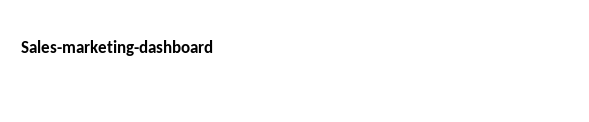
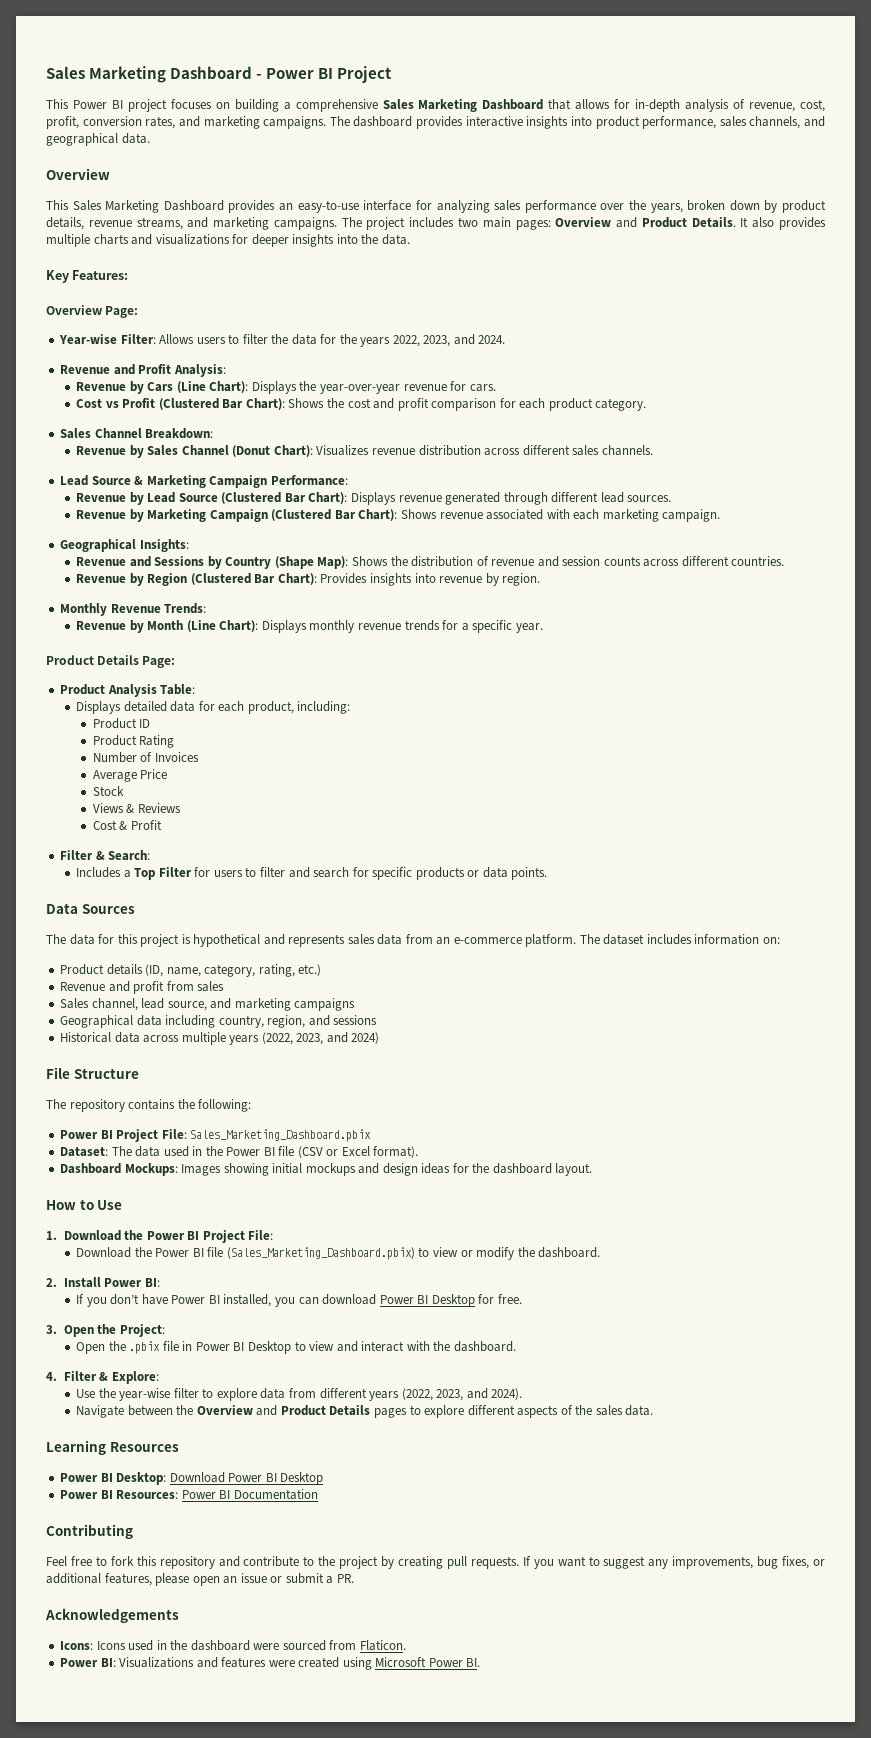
- Sales-marketing-dashboard
+ Sales Marketing Dashboard - Power BI Project
+ This Power BI project focuses on building a comprehensive Sales Marketing Dashboard that allows for in-depth analysis of revenue, cost, profit, conversion rates, and marketing campaigns. The dashboard provides interactive insights into product performance, sales channels, and geographical data.
+ Overview
+ This Sales Marketing Dashboard provides an easy-to-use interface for analyzing sales performance over the years, broken down by product details, revenue streams, and marketing campaigns. The project includes two main pages: Overview and Product Details. It also provides multiple charts and visualizations for deeper insights into the data.
+ Key Features:
+ Overview Page:
+ Year-wise Filter: Allows users to filter the data for the years 2022, 2023, and 2024.
+ Revenue and Profit Analysis:
+ Revenue by Cars (Line Chart): Displays the year-over-year revenue for cars.
+ Cost vs Profit (Clustered Bar Chart): Shows the cost and profit comparison for each product category.
+ Sales Channel Breakdown:
+ Revenue by Sales Channel (Donut Chart): Visualizes revenue distribution across different sales channels.
+ Lead Source & Marketing Campaign Performance:
+ Revenue by Lead Source (Clustered Bar Chart): Displays revenue generated through different lead sources.
+ Revenue by Marketing Campaign (Clustered Bar Chart): Shows revenue associated with each marketing campaign.
+ Geographical Insights:
+ Revenue and Sessions by Country (Shape Map): Shows the distribution of revenue and session counts across different countries.
+ Revenue by Region (Clustered Bar Chart): Provides insights into revenue by region.
+ Monthly Revenue Trends:
+ Revenue by Month (Line Chart): Displays monthly revenue trends for a specific year.
+ Product Details Page:
+ Product Analysis Table:
+ Displays detailed data for each product, including:
+ Product ID
+ Product Rating
+ Number of Invoices
+ Average Price
+ Stock
+ Views & Reviews
+ Cost & Profit
+ Filter & Search:
+ Includes a Top Filter for users to filter and search for specific products or data points.
+ Data Sources
+ The data for this project is hypothetical and represents sales data from an e-commerce platform. The dataset includes information on:
+ Product details (ID, name, category, rating, etc.)
+ Revenue and profit from sales
+ Sales channel, lead source, and marketing campaigns
+ Geographical data including country, region, and sessions
+ Historical data across multiple years (2022, 2023, and 2024)
+ File Structure
+ The repository contains the following:
+ Power BI Project File: Sales_Marketing_Dashboard.pbix
+ Dataset: The data used in the Power BI file (CSV or Excel format).
+ Dashboard Mockups: Images showing initial mockups and design ideas for the dashboard layout.
+ How to Use
+ 1. Download the Power BI Project File:
+ Download the Power BI file (Sales_Marketing_Dashboard.pbix) to view or modify the dashboard.
+ 2. Install Power BI:
+ If you don’t have Power BI installed, you can download Power BI Desktop for free.
+ 3. Open the Project:
+ Open the .pbix file in Power BI Desktop to view and interact with the dashboard.
+ 4. Filter & Explore:
+ Use the year-wise filter to explore data from different years (2022, 2023, and 2024).
+ Navigate between the Overview and Product Details pages to explore different aspects of the sales data.
+ Learning Resources
+ Power BI Desktop: Download Power BI Desktop
+ Power BI Resources: Power BI Documentation
+ Contributing
+ Feel free to fork this repository and contribute to the project by creating pull requests. If you want to suggest any improvements, bug fixes, or additional features, please open an issue or submit a PR.
+ Acknowledgements
+ Icons: Icons used in the dashboard were sourced from Flaticon.
+ Power BI: Visualizations and features were created using Microsoft Power BI.

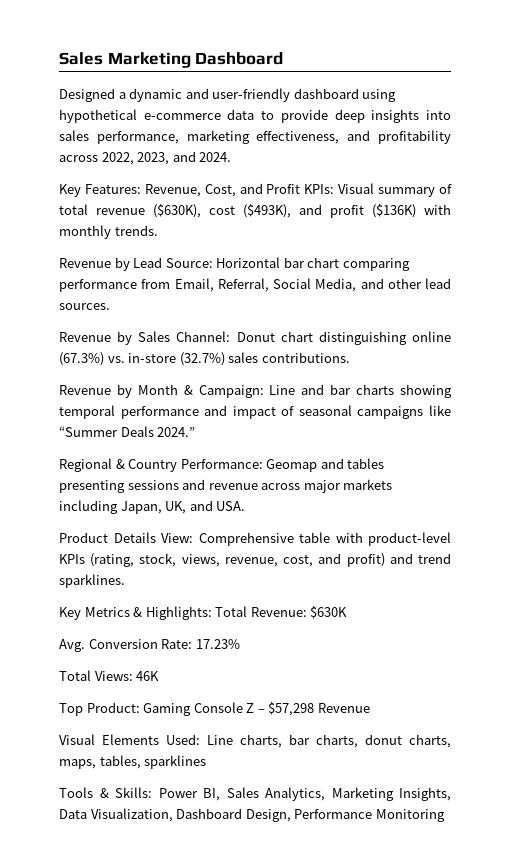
- Sales Marketing Dashboard - Power BI Project
- This Power BI project focuses on building a comprehensive Sales Marketing Dashboard that allows for in-depth analysis of revenue, cost, profit, conversion rates, and marketing campaigns. The dashboard provides interactive insights into product performance, sales channels, and geographical data.
- Overview
- This Sales Marketing Dashboard provides an easy-to-use interface for analyzing sales performance over the years, broken down by product details, revenue streams, and marketing campaigns. The project includes two main pages: Overview and Product Details. It also provides multiple charts and visualizations for deeper insights into the data.
- Key Features:
- Overview Page:
- Year-wise Filter: Allows users to filter the data for the years 2022, 2023, and 2024.
- Revenue and Profit Analysis:
- Revenue by Cars (Line Chart): Displays the year-over-year revenue for cars.
- Cost vs Profit (Clustered Bar Chart): Shows the cost and profit comparison for each product category.
- Sales Channel Breakdown:
- Revenue by Sales Channel (Donut Chart): Visualizes revenue distribution across different sales channels.
- Lead Source & Marketing Campaign Performance:
- Revenue by Lead Source (Clustered Bar Chart): Displays revenue generated through different lead sources.
- Revenue by Marketing Campaign (Clustered Bar Chart): Shows revenue associated with each marketing campaign.
- Geographical Insights:
- Revenue and Sessions by Country (Shape Map): Shows the distribution of revenue and session counts across different countries.
- Revenue by Region (Clustered Bar Chart): Provides insights into revenue by region.
- Monthly Revenue Trends:
- Revenue by Month (Line Chart): Displays monthly revenue trends for a specific year.
- Product Details Page:
- Product Analysis Table:
- Displays detailed data for each product, including:
- Product ID
- Product Rating
- Number of Invoices
- Average Price
- Stock
- Views & Reviews
- Cost & Profit
- Filter & Search:
- Includes a Top Filter for users to filter and search for specific products or data points.
- Data Sources
- The data for this project is hypothetical and represents sales data from an e-commerce platform. The dataset includes information on:
- Product details (ID, name, category, rating, etc.)
- Revenue and profit from sales
- Sales channel, lead source, and marketing campaigns
- Geographical data including country, region, and sessions
- Historical data across multiple years (2022, 2023, and 2024)
- File Structure
- The repository contains the following:
- Power BI Project File: Sales_Marketing_Dashboard.pbix
- Dataset: The data used in the Power BI file (CSV or Excel format).
- Dashboard Mockups: Images showing initial mockups and design ideas for the dashboard layout.
- How to Use
- 1. Download the Power BI Project File:
- Download the Power BI file (Sales_Marketing_Dashboard.pbix) to view or modify the dashboard.
- 2. Install Power BI:
- If you don’t have Power BI installed, you can download Power BI Desktop for free.
- 3. Open the Project:
- Open the .pbix file in Power BI Desktop to view and interact with the dashboard.
- 4. Filter & Explore:
- Use the year-wise filter to explore data from different years (2022, 2023, and 2024).
- Navigate between the Overview and Product Details pages to explore different aspects of the sales data.
- Learning Resources
- Power BI Desktop: Download Power BI Desktop
- Power BI Resources: Power BI Documentation
- Contributing
- Feel free to fork this repository and contribute to the project by creating pull requests. If you want to suggest any improvements, bug fixes, or additional features, please open an issue or submit a PR.
- Acknowledgements
- Icons: Icons used in the dashboard were sourced from Flaticon.
- Power BI: Visualizations and features were created using Microsoft Power BI.
+ Sales Marketing Dashboard
+ Designed a dynamic and user-friendly dashboard using hypothetical e-commerce data to provide deep insights into sales performance, marketing effectiveness, and profitability across 2022, 2023, and 2024.
+ Key Features: Revenue, Cost, and Profit KPIs: Visual summary of total revenue ($630K), cost ($493K), and profit ($136K) with monthly trends.
+ Revenue by Lead Source: Horizontal bar chart comparing performance from Email, Referral, Social Media, and other lead sources.
+ Revenue by Sales Channel: Donut chart distinguishing online (67.3%) vs. in-store (32.7%) sales contributions.
+ Revenue by Month & Campaign: Line and bar charts showing temporal performance and impact of seasonal campaigns like “Summer Deals 2024.”
+ Regional & Country Performance: Geomap and tables presenting sessions and revenue across major markets including Japan, UK, and USA.
+ Product Details View: Comprehensive table with product-level KPIs (rating, stock, views, revenue, cost, and profit) and trend sparklines.
+ Key Metrics & Highlights: Total Revenue: $630K
+ Avg. Conversion Rate: 17.23%
+ Total Views: 46K
+ Top Product: Gaming Console Z – $57,298 Revenue
+ Visual Elements Used: Line charts, bar charts, donut charts, maps, tables, sparklines
+ Tools & Skills: Power BI, Sales Analytics, Marketing Insights, Data Visualization, Dashboard Design, Performance Monitoring

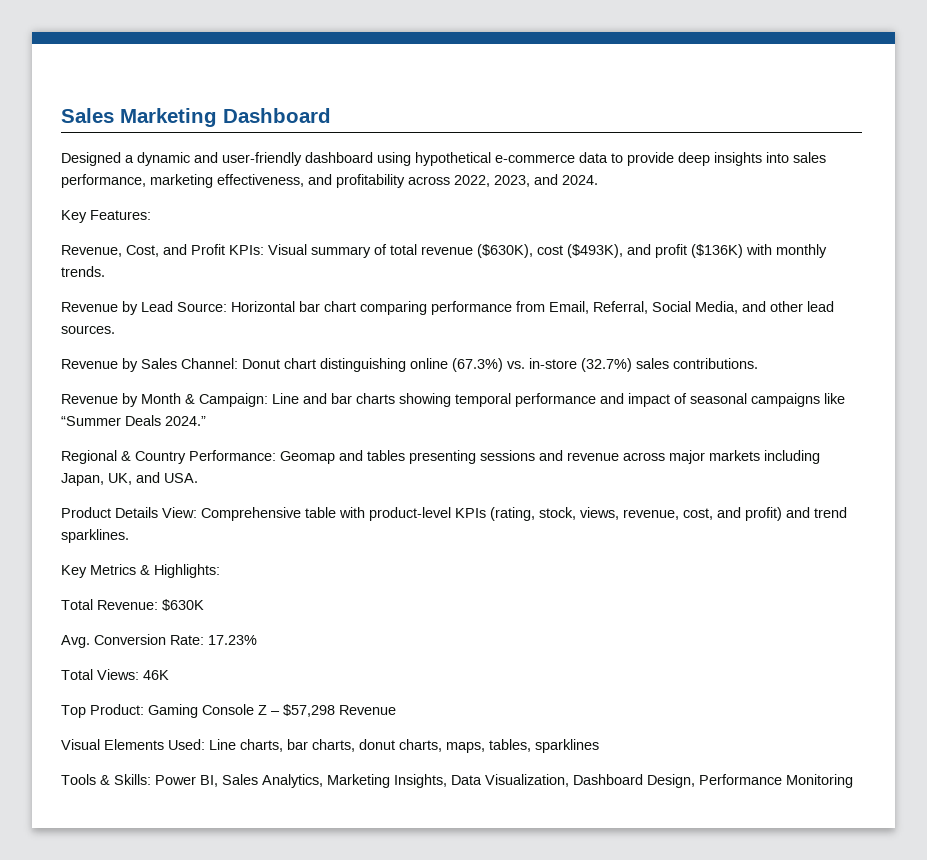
- Key Features: Revenue, Cost, and Profit KPIs: Visual summary of total revenue ($630K), cost ($493K), and profit ($136K) with monthly trends.
+ Key Features:
+ Revenue, Cost, and Profit KPIs: Visual summary of total revenue ($630K), cost ($493K), and profit ($136K) with monthly trends.
- Key Metrics & Highlights: Total Revenue: $630K
+ Key Metrics & Highlights:
+ Total Revenue: $630K

